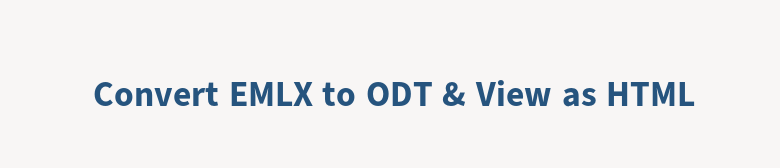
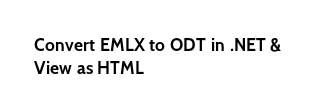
- Convert EMLX to ODT & View as HTML
+ Convert EMLX to ODT in .NET & View as HTML

